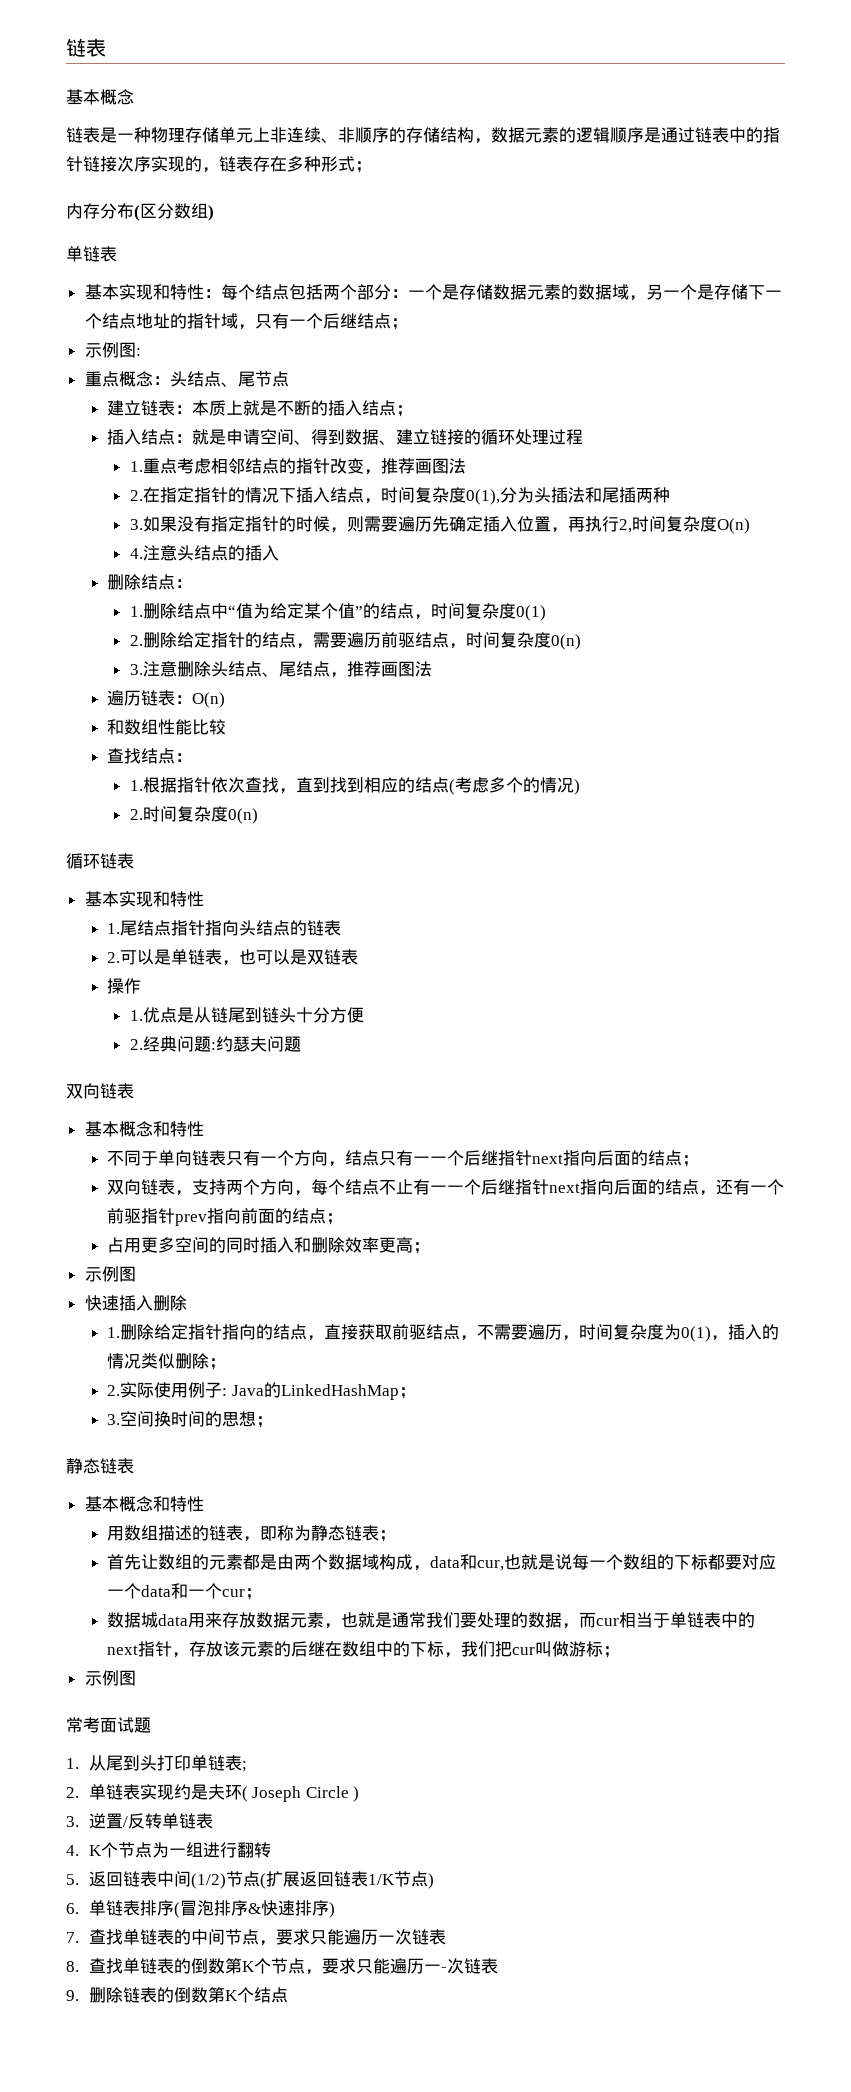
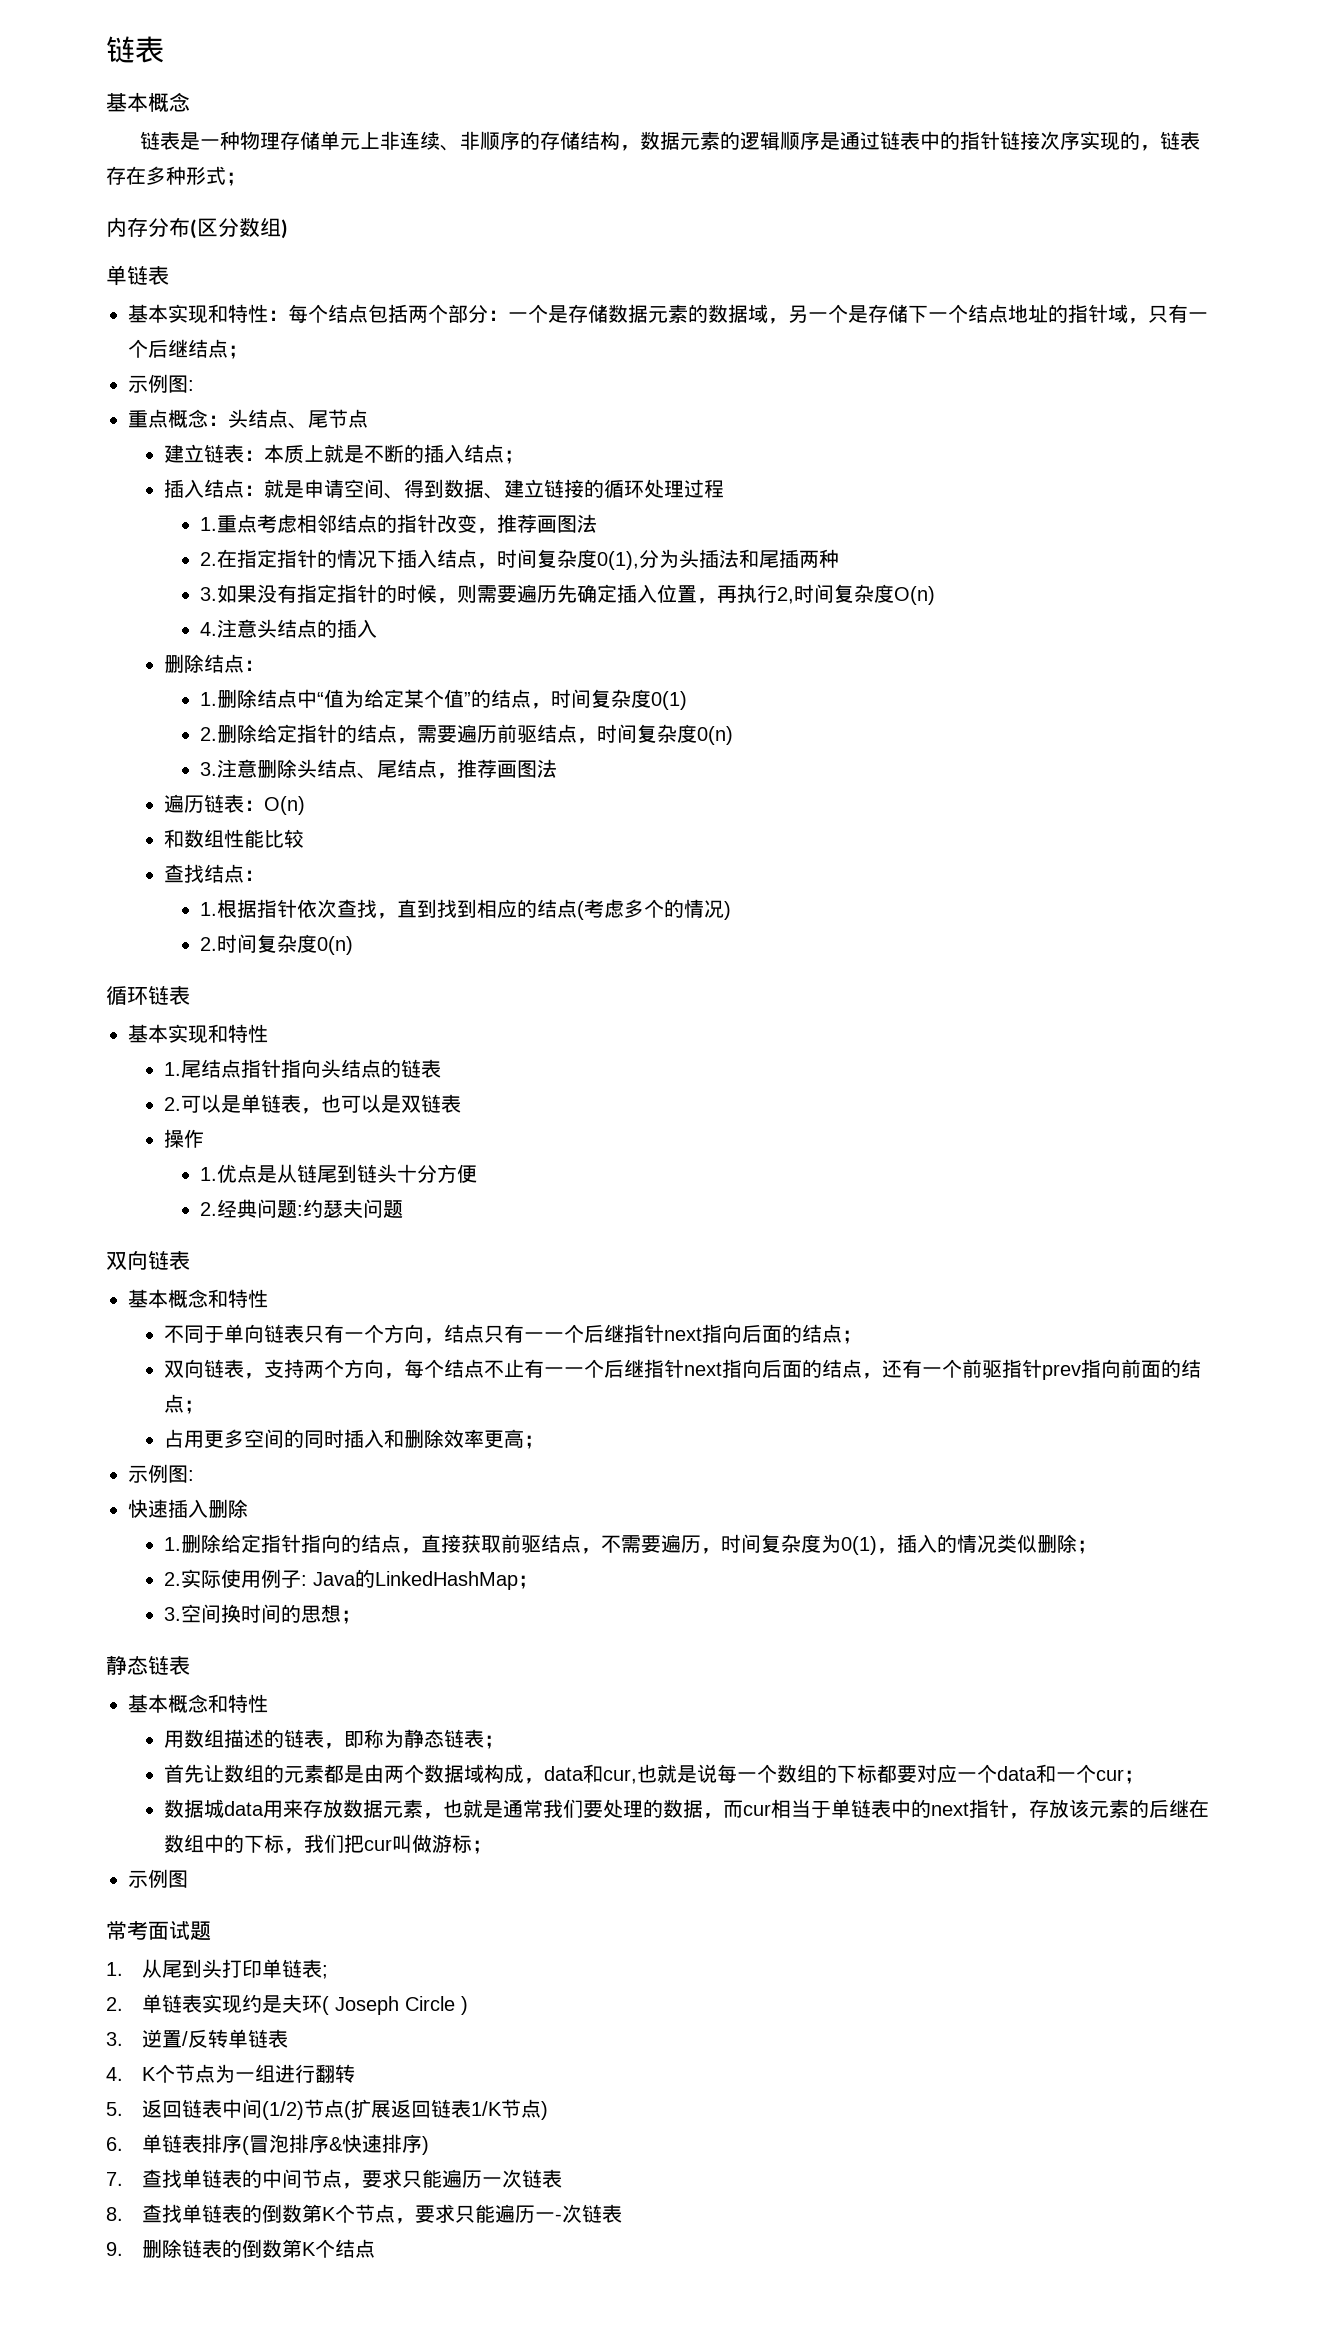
  占用更多空间的同时插入和删除效率更高；
- 示例图
+ 示例图:

